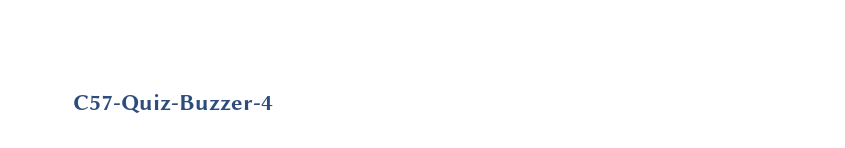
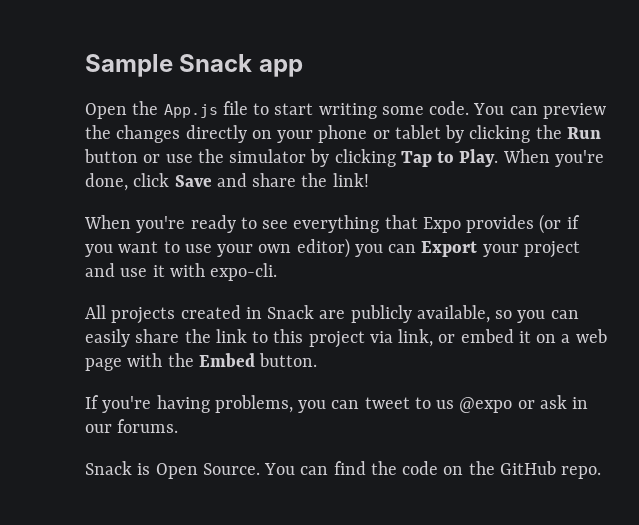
- C57-Quiz-Buzzer-4
+ Sample Snack app
+ Open the App.js file to start writing some code. You can preview the changes directly on your phone or tablet by clicking the Run button or use the simulator by clicking Tap to Play. When you're done, click Save and share the link!
+ When you're ready to see everything that Expo provides (or if you want to use your own editor) you can Export your project and use it with expo-cli.
+ All projects created in Snack are publicly available, so you can easily share the link to this project via link, or embed it on a web page with the Embed button.
+ If you're having problems, you can tweet to us @expo or ask in our forums.
+ Snack is Open Source. You can find the code on the GitHub repo.

